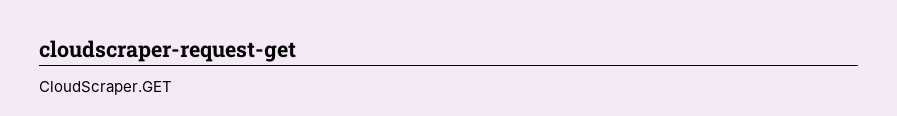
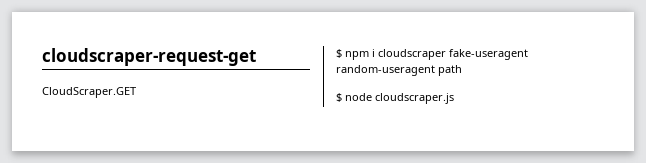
+ $ npm i cloudscraper fake-useragent random-useragent path
+ $ node cloudscraper.js

